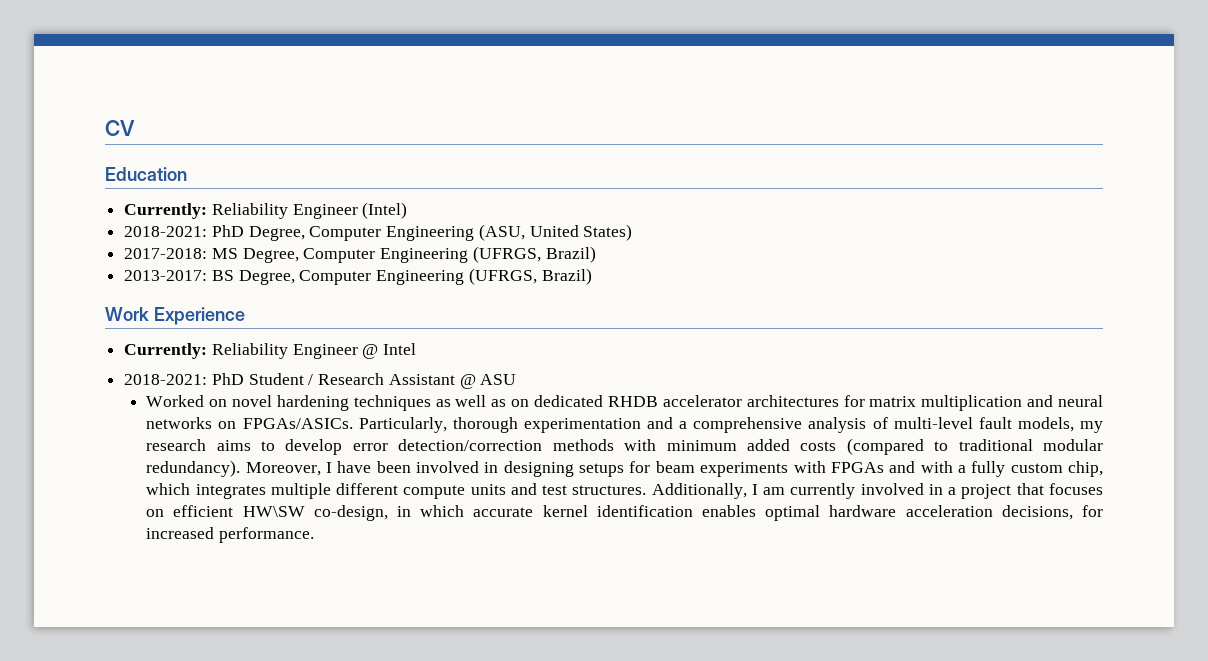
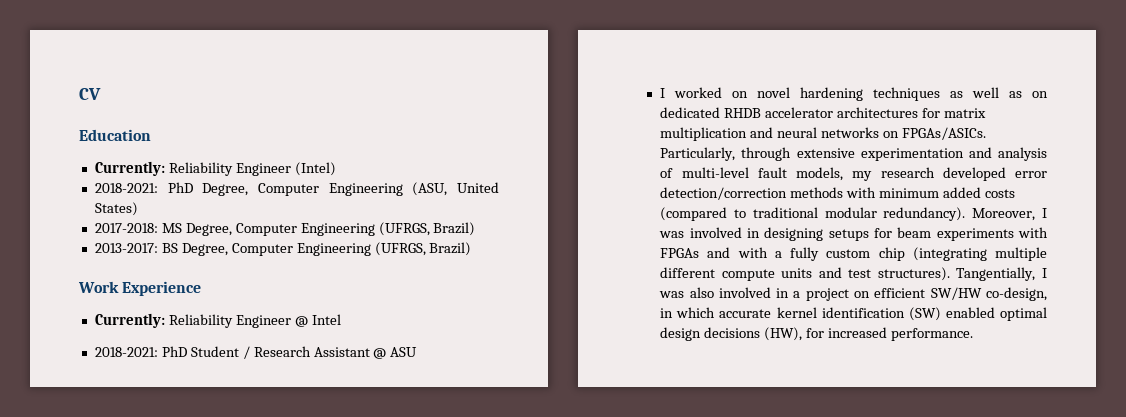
- Worked on novel hardening techniques as well as on dedicated RHDB accelerator architectures for matrix multiplication and neural networks on FPGAs/ASICs.
+ I worked on novel hardening techniques as well as on dedicated RHDB accelerator architectures for matrix multiplication and neural networks on FPGAs/ASICs.
- Particularly, thorough experimentation and a comprehensive analysis of multi-level fault models, my research aims to develop error detection/correction methods with minimum added costs (compared to traditional modular redundancy).
+ Particularly, through extensive experimentation and analysis of multi-level fault models, my research developed error detection/correction methods with minimum added costs (compared to traditional modular redundancy).
- Moreover, I have been involved in designing setups for beam experiments with FPGAs and with a fully custom chip, which integrates multiple different compute units and test structures. Additionally, I am currently involved in a project that focuses on efficient HW\SW co-design, in which accurate kernel identification enables optimal hardware acceleration decisions, for increased performance.
+ Moreover, I was involved in designing setups for beam experiments with FPGAs and with a fully custom chip (integrating multiple different compute units and test structures). Tangentially, I was also involved in a project on efficient SW/HW co-design, in which accurate kernel identification (SW) enabled optimal design decisions (HW), for increased performance.

